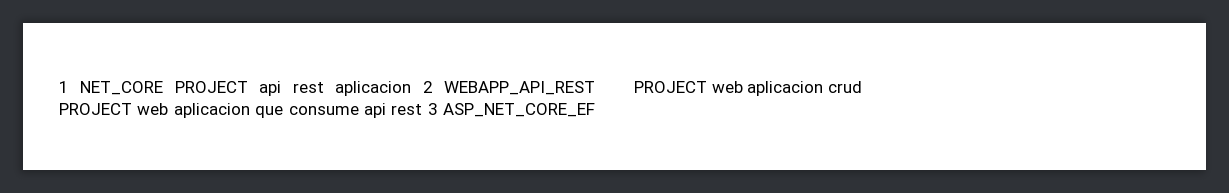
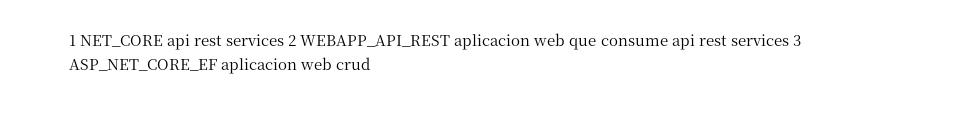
- 1 NET_CORE PROJECT api rest aplicacion 2 WEBAPP_API_REST PROJECT web aplicacion que consume api rest 3 ASP_NET_CORE_EF PROJECT web aplicacion crud
+ 1 NET_CORE api rest services 2 WEBAPP_API_REST aplicacion web que consume api rest services 3 ASP_NET_CORE_EF aplicacion web crud

